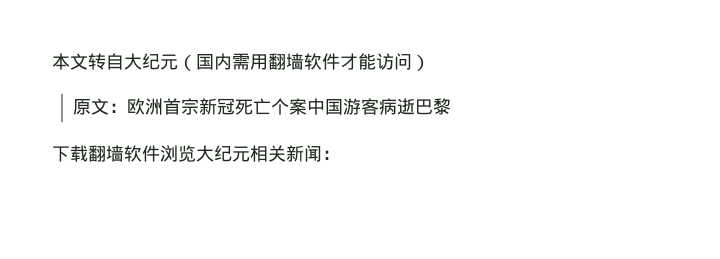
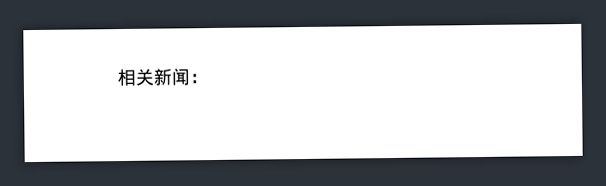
- 本文转自大纪元（国内需用翻墙软件才能访问）
- 原文：欧洲首宗新冠死亡个案中国游客病逝巴黎
- 下载翻墙软件浏览大纪元相关新闻：
+ 相关新闻：

